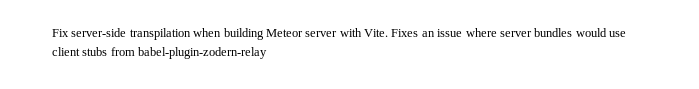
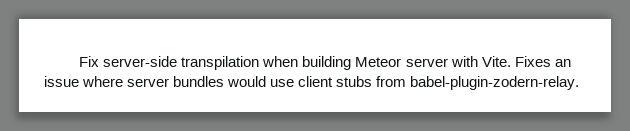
- Fixes an issue where server bundles would use client stubs from babel-plugin-zodern-relay
+ Fixes an issue where server bundles would use client stubs from babel-plugin-zodern-relay.

